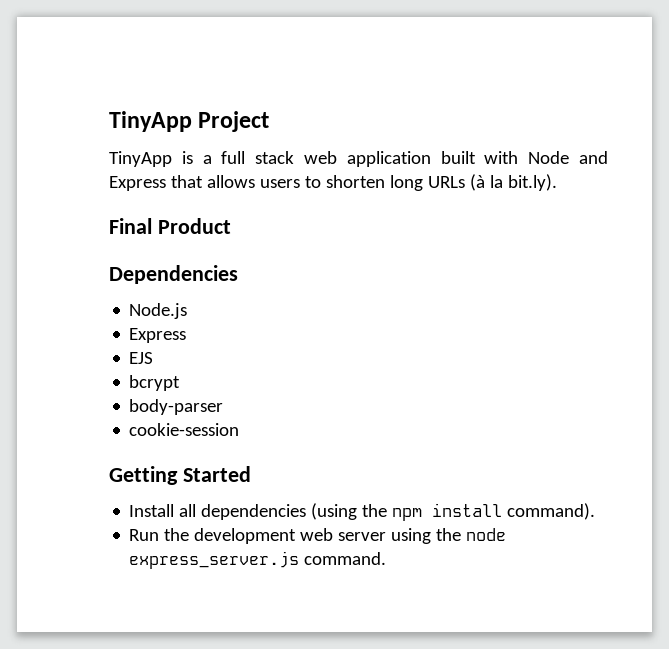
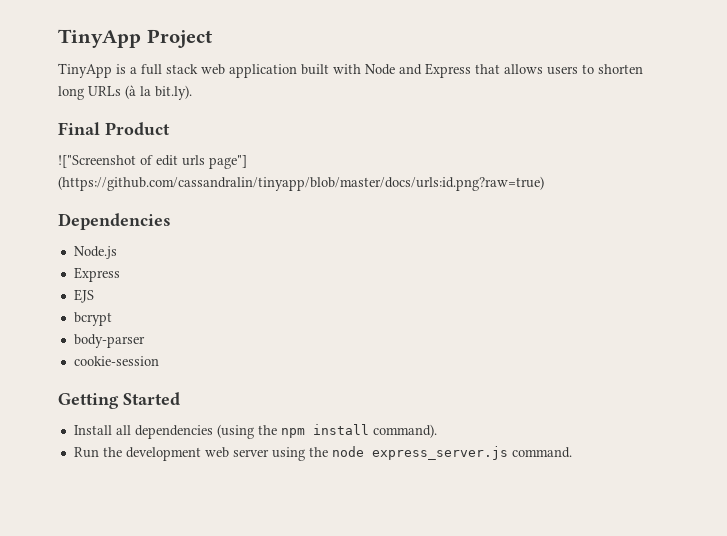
+ !["Screenshot of edit urls page"] (https://github.com/cassandralin/tinyapp/blob/master/docs/urls:id.png?raw=true)

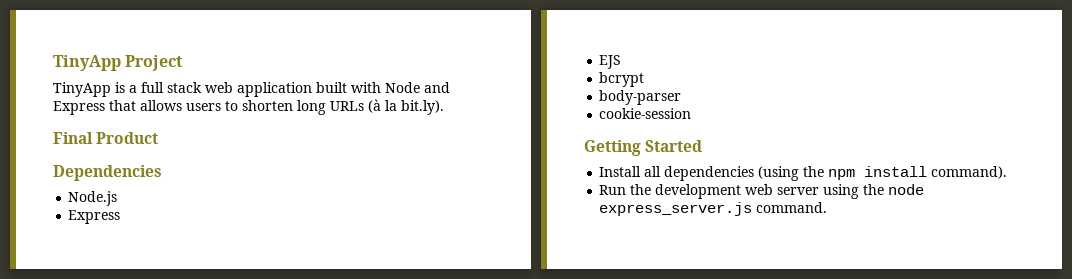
- !["Screenshot of edit urls page"] (https://github.com/cassandralin/tinyapp/blob/master/docs/urls:id.png?raw=true)

